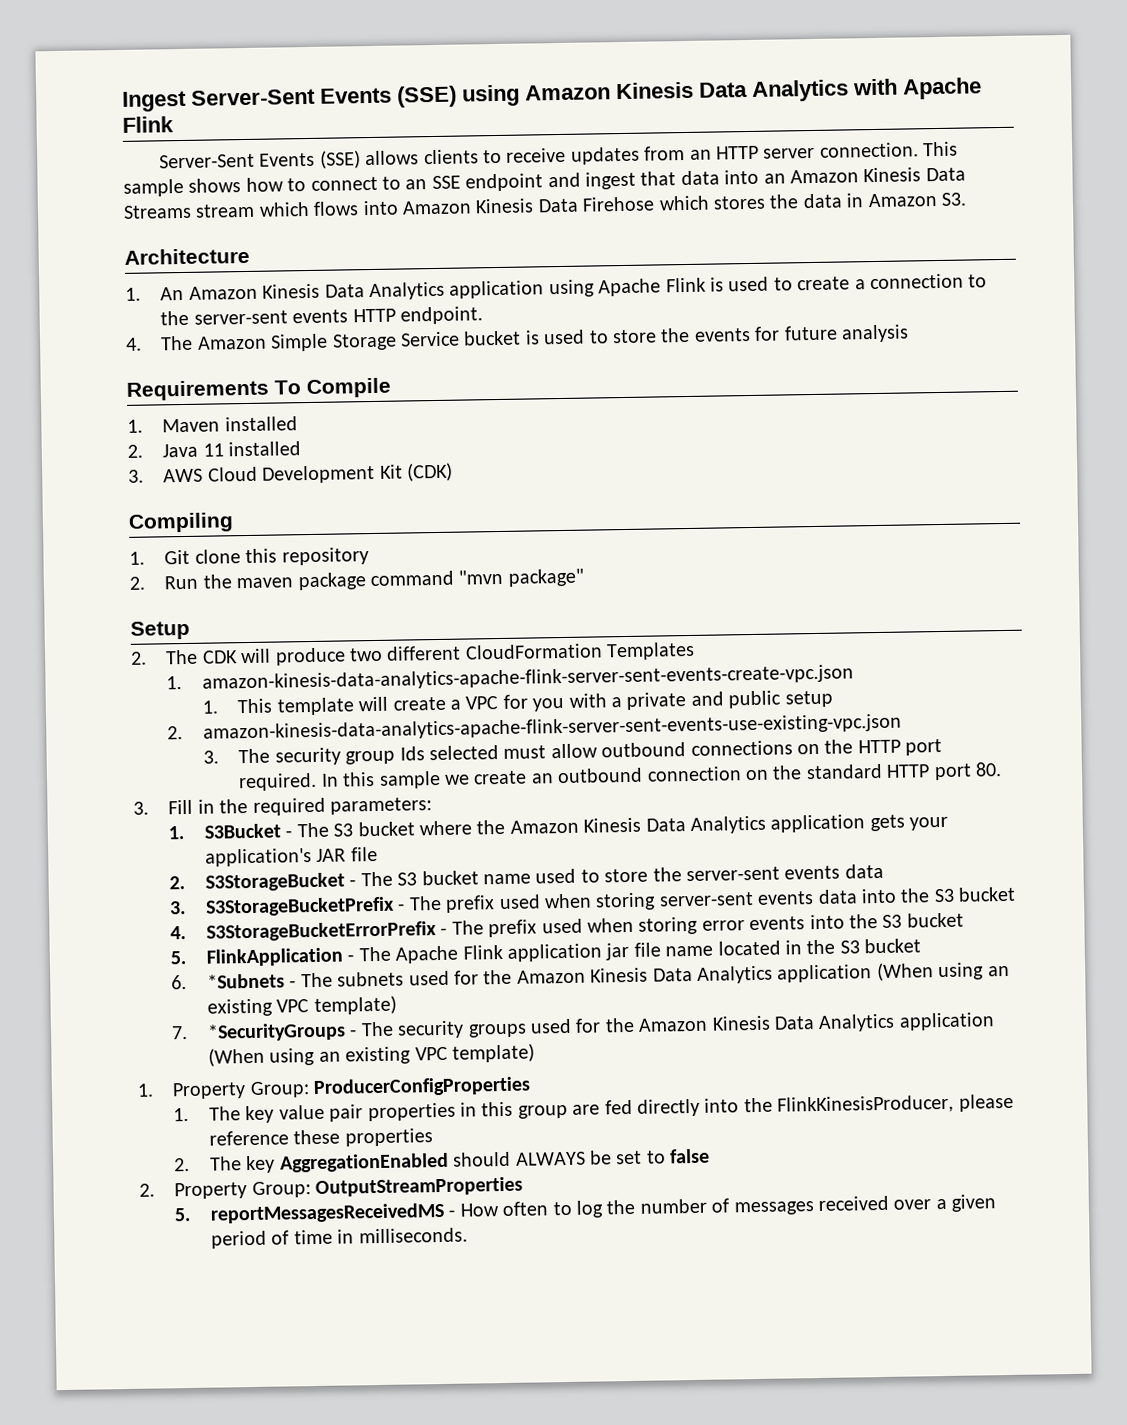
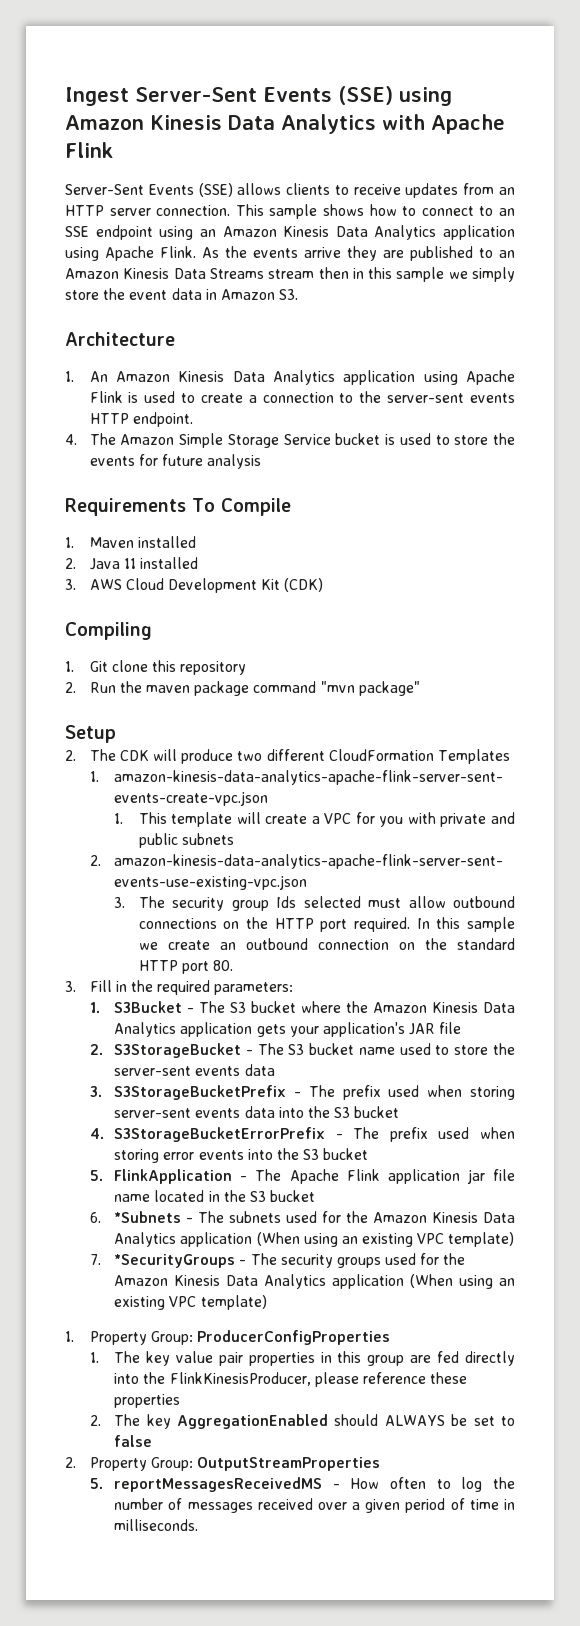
- This sample shows how to connect to an SSE endpoint and ingest that data into an Amazon Kinesis Data Streams stream which flows into Amazon Kinesis Data Firehose which stores the data in Amazon S3.
+ This sample shows how to connect to an SSE endpoint using an Amazon Kinesis Data Analytics application using Apache Flink. As the events arrive they are published to an Amazon Kinesis Data Streams stream then in this sample we simply store the event data in Amazon S3.
- 1. This template will create a VPC for you with a private and public setup
+ 1. This template will create a VPC for you with private and public subnets

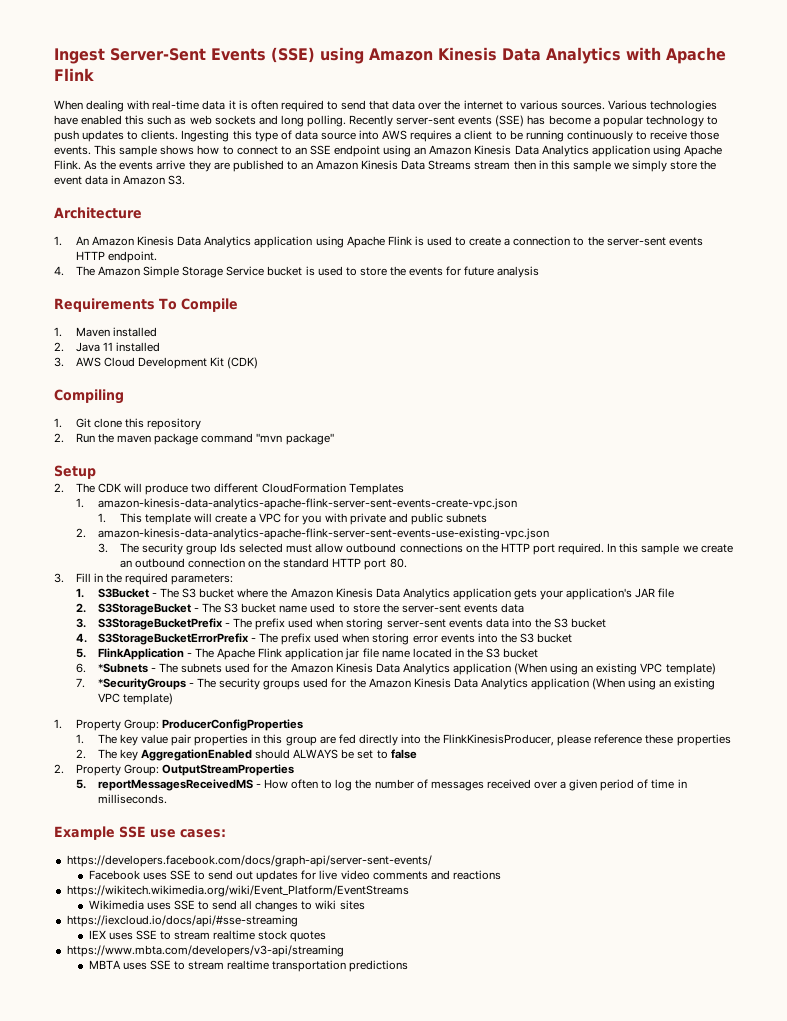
- Server-Sent Events (SSE) allows clients to receive updates from an HTTP server connection.
+ When dealing with real-time data it is often required to send that data over the internet to various sources. Various technologies have enabled this such as web sockets and long polling. Recently server-sent events (SSE) has become a popular technology to push updates to clients. Ingesting this type of data source into AWS requires a client to be running continuously to receive those events.
+ Example SSE use cases:
+ https://developers.facebook.com/docs/graph-api/server-sent-events/
+ Facebook uses SSE to send out updates for live video comments and reactions
+ https://wikitech.wikimedia.org/wiki/Event_Platform/EventStreams
+ Wikimedia uses SSE to send all changes to wiki sites
+ https://iexcloud.io/docs/api/#sse-streaming
+ IEX uses SSE to stream realtime stock quotes
+ https://www.mbta.com/developers/v3-api/streaming
+ MBTA uses SSE to stream realtime transportation predictions

